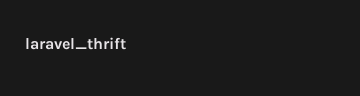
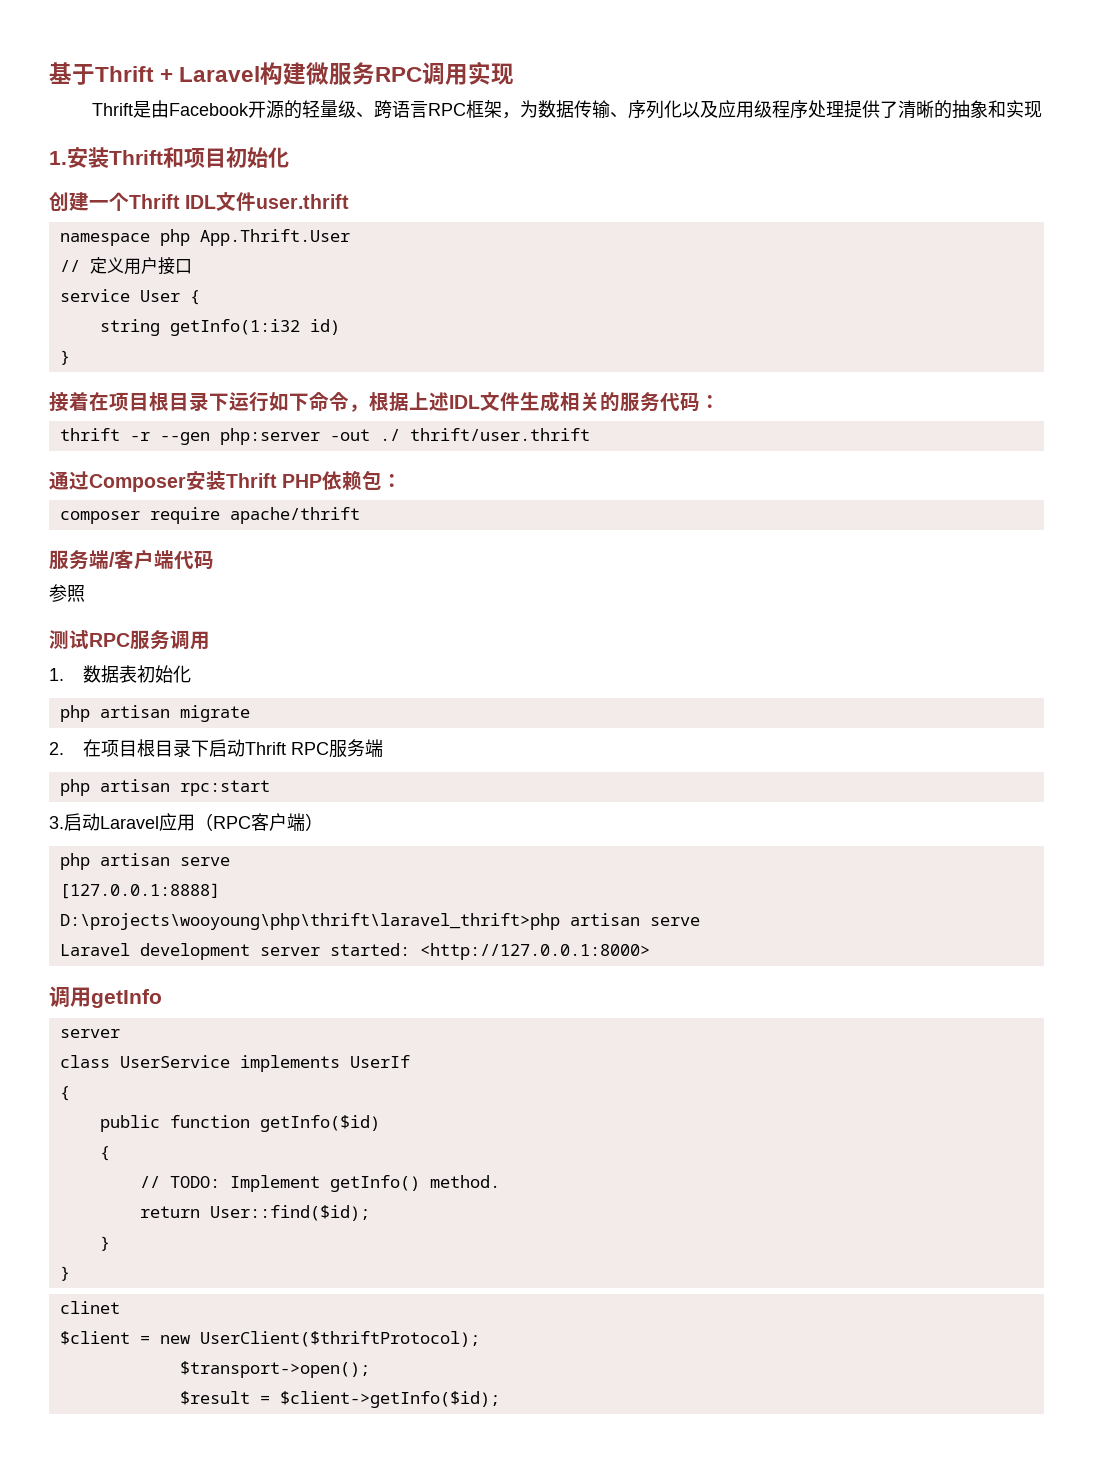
- laravel_thrift
+ 基于Thrift + Laravel构建微服务RPC调用实现
+ Thrift是由Facebook开源的轻量级、跨语言RPC框架，为数据传输、序列化以及应用级程序处理提供了清晰的抽象和实现
+ 1.安装Thrift和项目初始化
+ 创建一个Thrift IDL文件user.thrift
+ namespace php App.Thrift.User
+ // 定义用户接口
+ service User {
+ string getInfo(1:i32 id)
+ }
+ 接着在项目根目录下运行如下命令，根据上述IDL文件生成相关的服务代码：
+ thrift -r --gen php:server -out ./ thrift/user.thrift
+ 通过Composer安装Thrift PHP依赖包：
+ composer require apache/thrift
+ 服务端/客户端代码
+ 参照
+ 测试RPC服务调用
+ 1.数据表初始化
+ php artisan migrate
+ 2.在项目根目录下启动Thrift RPC服务端
+ php artisan rpc:start
+ 3.启动Laravel应用（RPC客户端）
+ php artisan serve
+ [127.0.0.1:8888]
+ D:\projects\wooyoung\php\thrift\laravel_thrift>php artisan serve
+ Laravel development server started: <http://127.0.0.1:8000>
+ 调用getInfo
+ server
+ class UserService implements UserIf
+ {
+ public function getInfo($id)
+ {
+ // TODO: Implement getInfo() method.
+ return User::find($id);
+ }
+ }
+ clinet
+ $client = new UserClient($thriftProtocol);
+ $transport->open();
+ $result = $client->getInfo($id);

